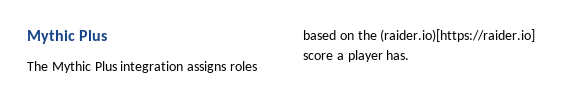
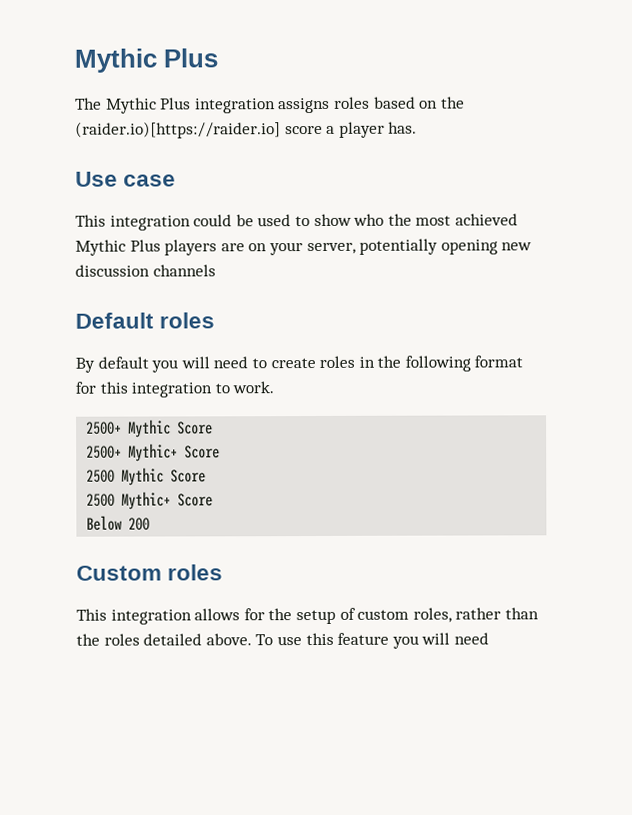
+ Use case
+ This integration could be used to show who the most achieved Mythic Plus players are on your server, potentially opening new discussion channels
+ Default roles
+ By default you will need to create roles in the following format for this integration to work.
+ 2500+ Mythic Score
+ 2500+ Mythic+ Score
+ 2500 Mythic Score
+ 2500 Mythic+ Score
+ Below 200
+ Custom roles
+ This integration allows for the setup of custom roles, rather than the roles detailed above. To use this feature you will need

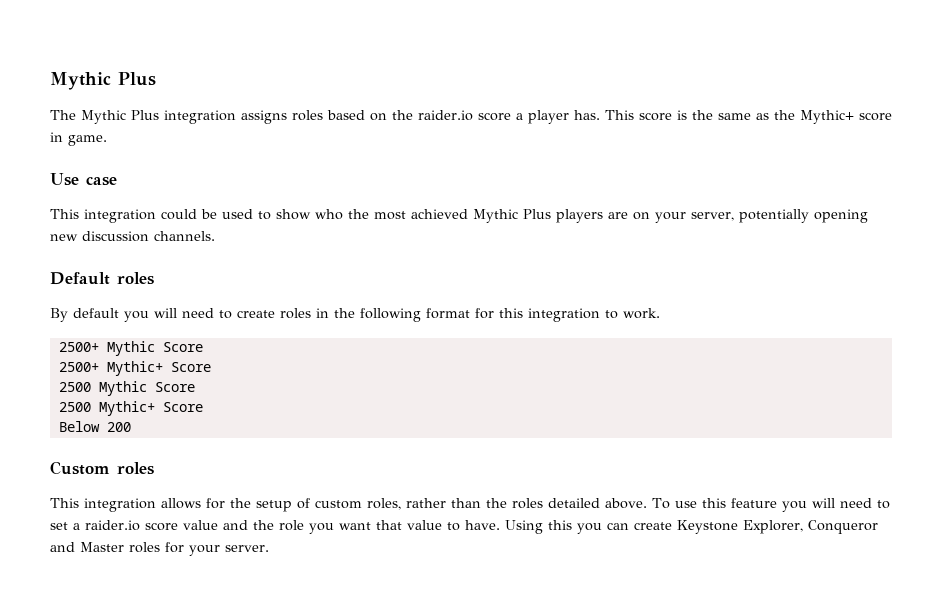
- The Mythic Plus integration assigns roles based on the (raider.io)[https://raider.io] score a player has.
+ The Mythic Plus integration assigns roles based on the raider.io score a player has. This score is the same as the Mythic+ score in game.
- This integration could be used to show who the most achieved Mythic Plus players are on your server, potentially opening new discussion channels
+ This integration could be used to show who the most achieved Mythic Plus players are on your server, potentially opening new discussion channels.
- To use this feature you will need
+ To use this feature you will need to set a raider.io score value and the role you want that value to have. Using this you can create Keystone Explorer, Conqueror and Master roles for your server.

